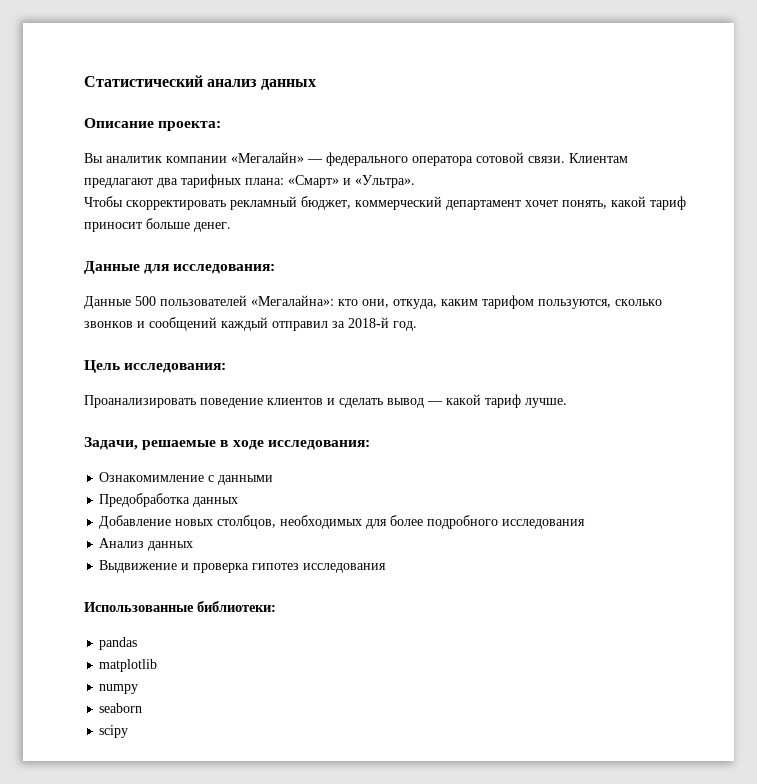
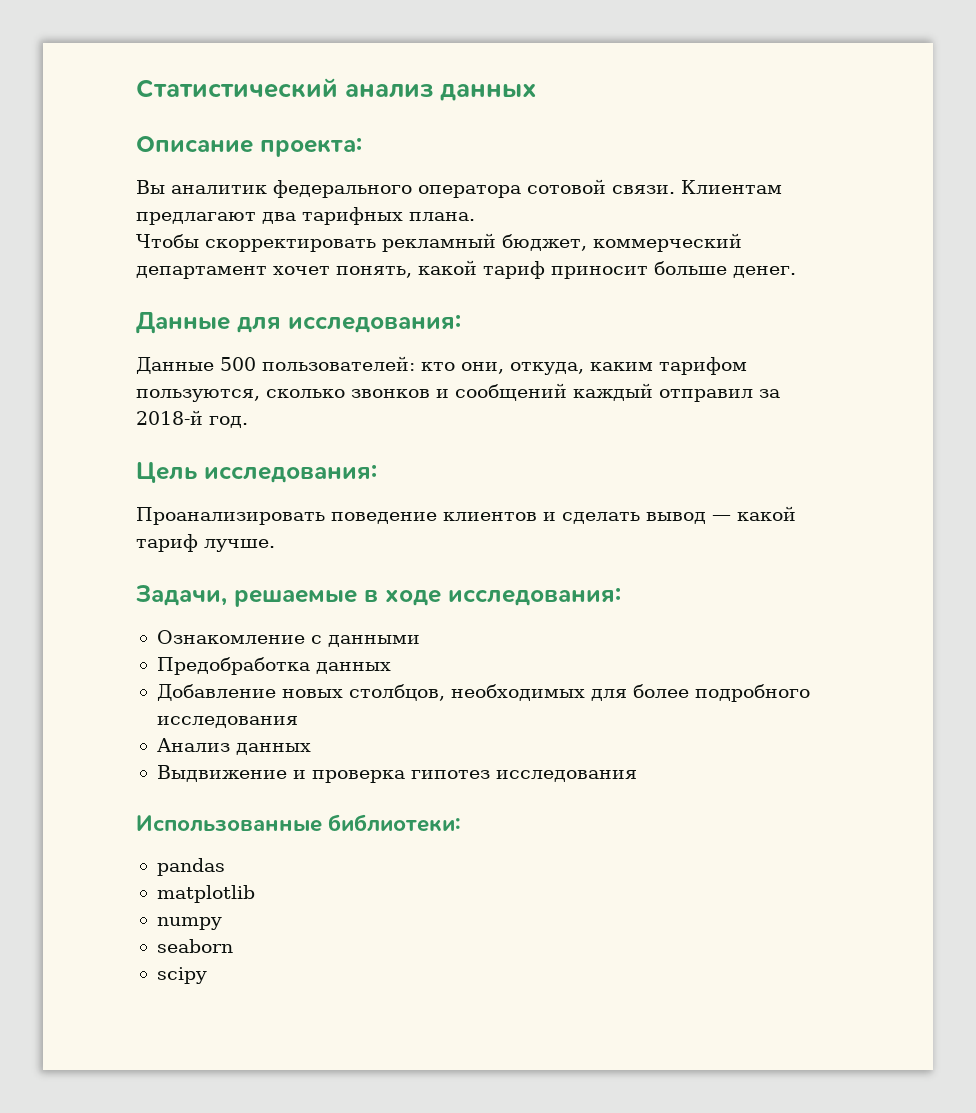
- Вы аналитик компании «Мегалайн» — федерального оператора сотовой связи.
+ Вы аналитик федерального оператора сотовой связи.
- Клиентам предлагают два тарифных плана: «Смарт» и «Ультра».
+ Клиентам предлагают два тарифных плана.
- Данные 500 пользователей «Мегалайна»: кто они, откуда, каким тарифом пользуются, сколько звонков и сообщений каждый отправил за 2018-й год.
+ Данные 500 пользователей: кто они, откуда, каким тарифом пользуются, сколько звонков и сообщений каждый отправил за 2018-й год.
- Ознакомимление с данными
+ Ознакомление с данными

